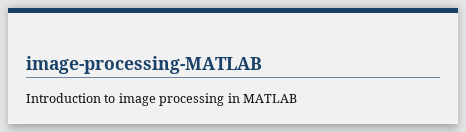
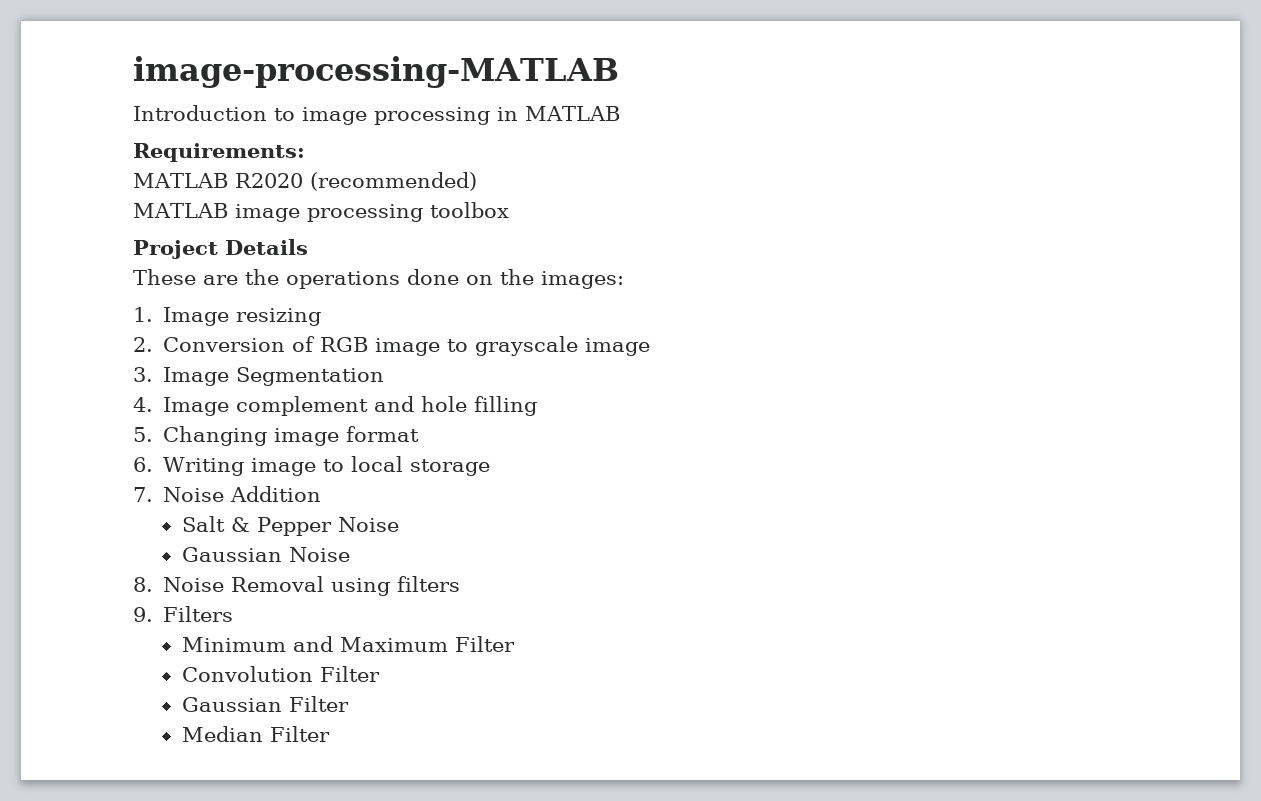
+ Requirements:
+ MATLAB R2020 (recommended)
+ MATLAB image processing toolbox
+ Project Details
+ These are the operations done on the images:
+ 1. Image resizing
+ 2. Conversion of RGB image to grayscale image
+ 3. Image Segmentation
+ 4. Image complement and hole filling
+ 5. Changing image format
+ 6. Writing image to local storage
+ 7. Noise Addition
+ Salt & Pepper Noise
+ Gaussian Noise
+ 8. Noise Removal using filters
+ 9. Filters
+ Minimum and Maximum Filter
+ Convolution Filter
+ Gaussian Filter
+ Median Filter

